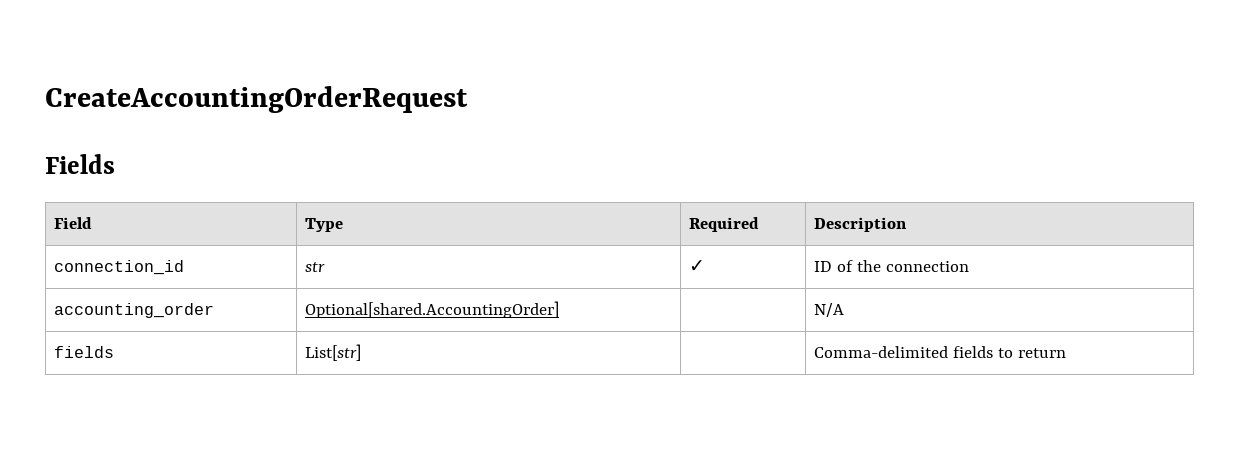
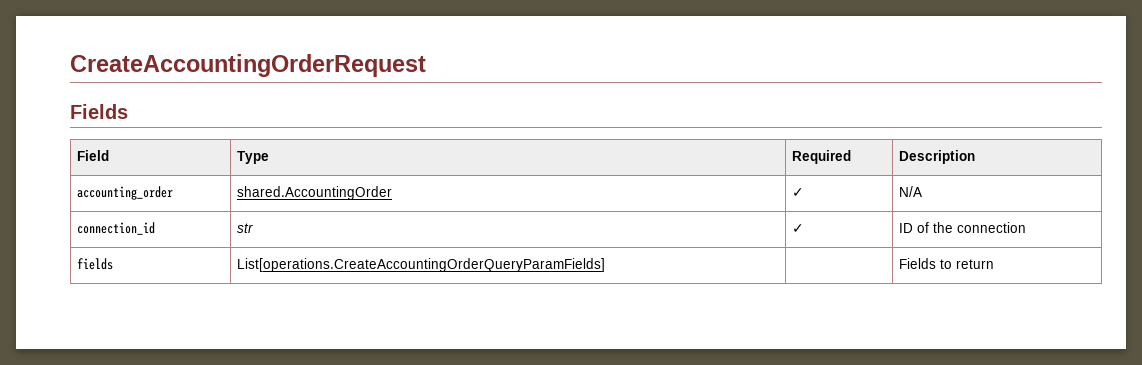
+ accounting_order | shared.AccountingOrder | ✓ | N/A
- accounting_order | Optional[shared.AccountingOrder] | | N/A
- fields | List[str] | | Comma-delimited fields to return
+ fields | List[operations.CreateAccountingOrderQueryParamFields] | | Fields to return

